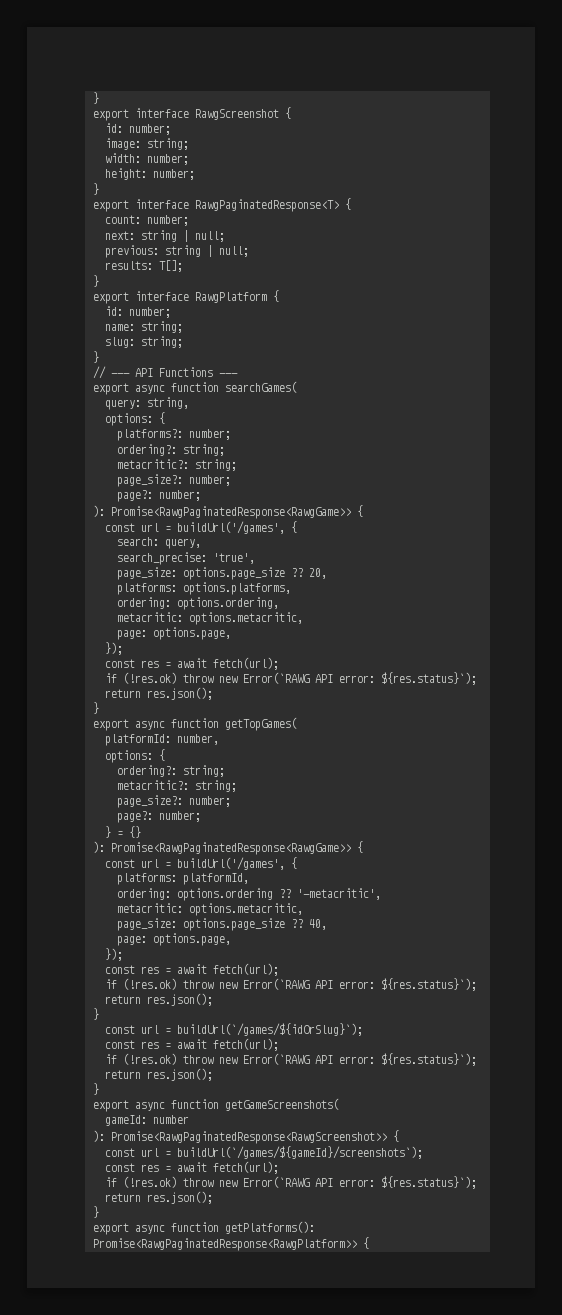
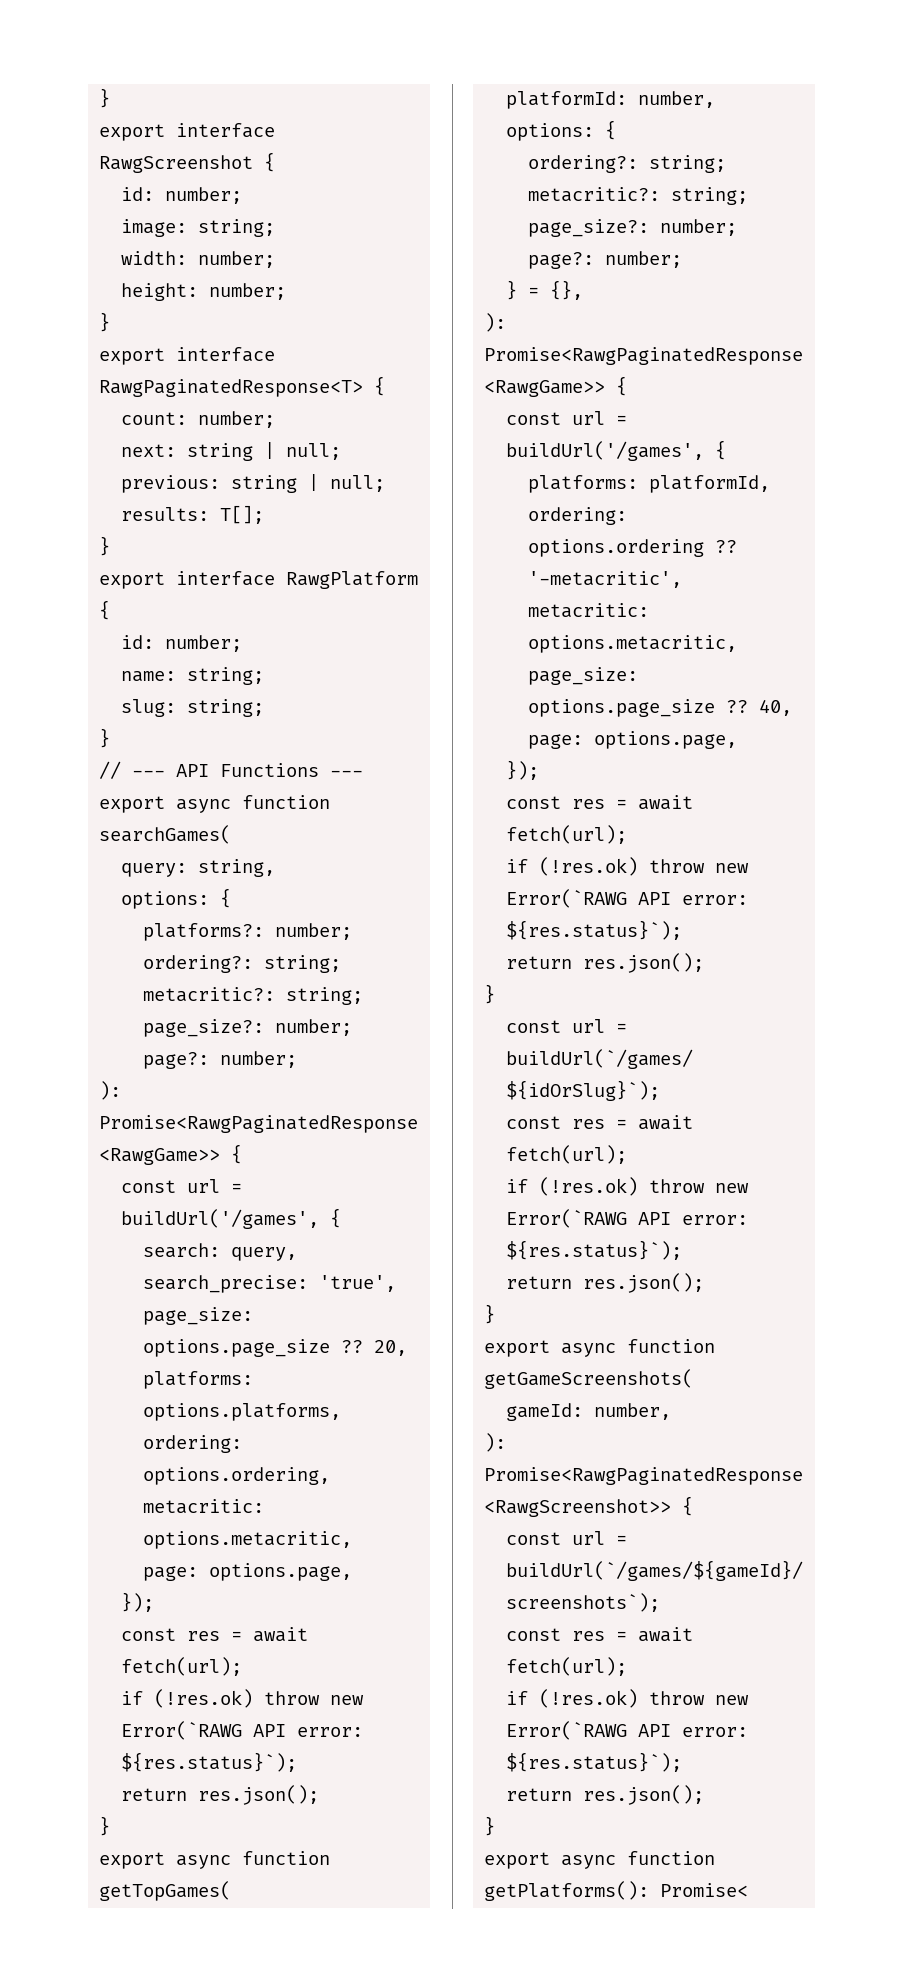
- } = {}
+ } = {},
- gameId: number
+ gameId: number,
- export async function getPlatforms(): Promise<RawgPaginatedResponse<RawgPlatform>> {
+ export async function getPlatforms(): Promise<

